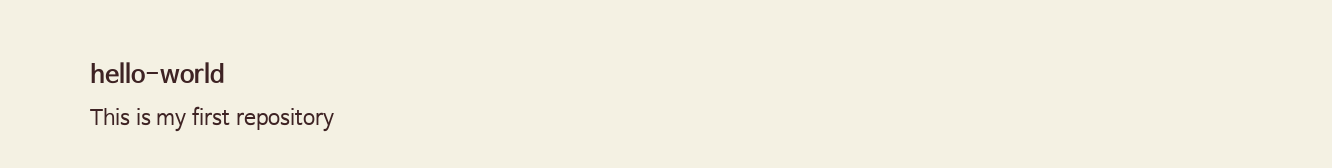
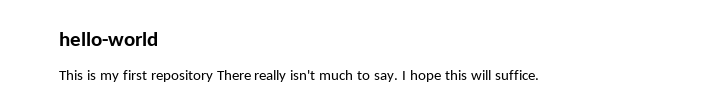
- This is my first repository
+ This is my first repository There really isn't much to say. I hope this will suffice.

